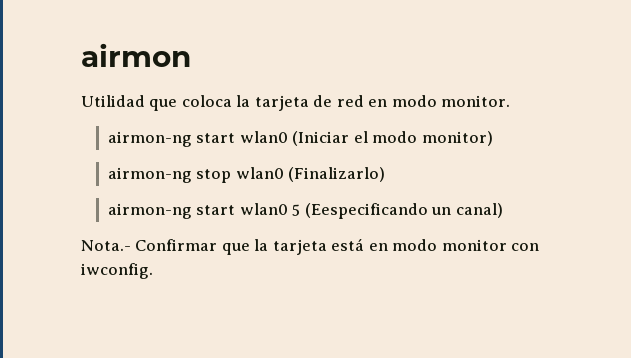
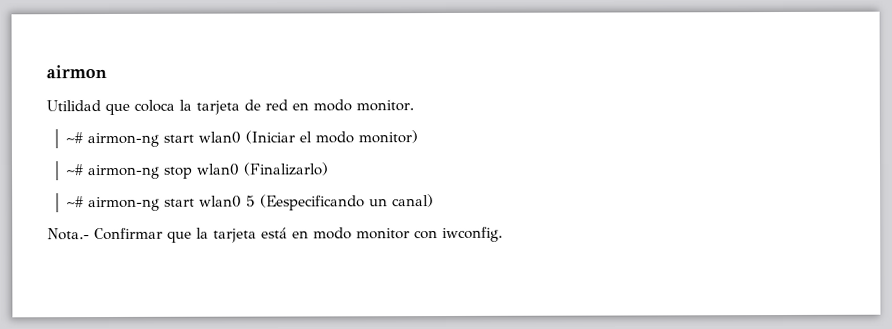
- airmon-ng start wlan0 (Iniciar el modo monitor)
+ ~# airmon-ng start wlan0 (Iniciar el modo monitor)
- airmon-ng stop wlan0 (Finalizarlo)
+ ~# airmon-ng stop wlan0 (Finalizarlo)
- airmon-ng start wlan0 5 (Eespecificando un canal)
+ ~# airmon-ng start wlan0 5 (Eespecificando un canal)

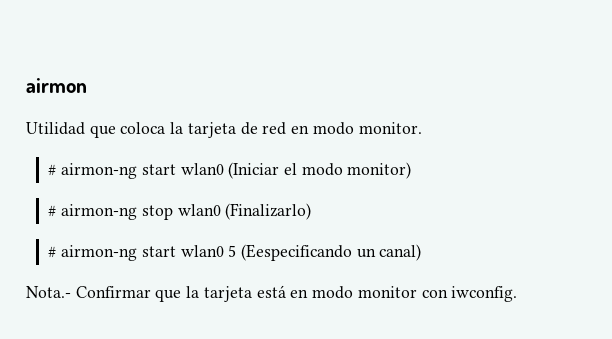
- ~# airmon-ng start wlan0 (Iniciar el modo monitor)
+ # airmon-ng start wlan0 (Iniciar el modo monitor)
- ~# airmon-ng stop wlan0 (Finalizarlo)
+ # airmon-ng stop wlan0 (Finalizarlo)
- ~# airmon-ng start wlan0 5 (Eespecificando un canal)
+ # airmon-ng start wlan0 5 (Eespecificando un canal)

